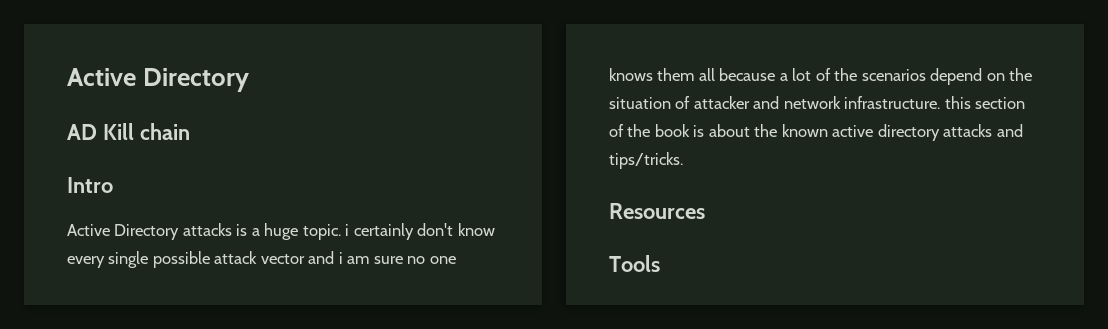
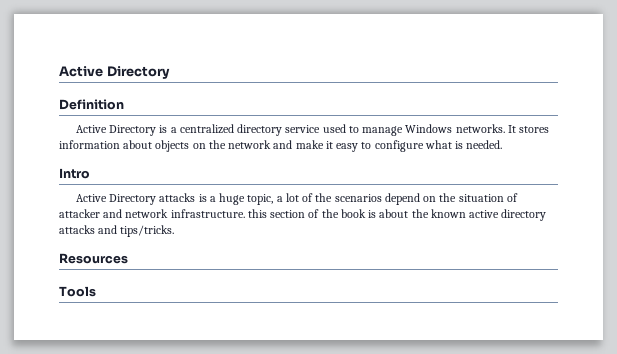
- AD Kill chain
+ Definition
+ Active Directory is a centralized directory service used to manage Windows networks. It stores information about objects on the network and make it easy to configure what is needed.
- Active Directory attacks is a huge topic. i certainly don't know every single possible attack vector and i am sure no one knows them all because a lot of the scenarios depend on the situation of attacker and network infrastructure. this section of the book is about the known active directory attacks and tips/tricks.
+ Active Directory attacks is a huge topic, a lot of the scenarios depend on the situation of attacker and network infrastructure. this section of the book is about the known active directory attacks and tips/tricks.

